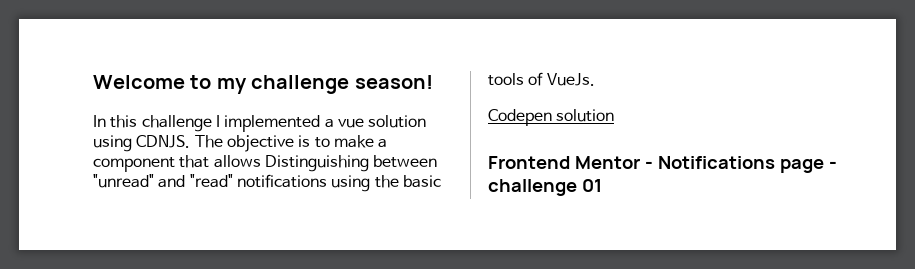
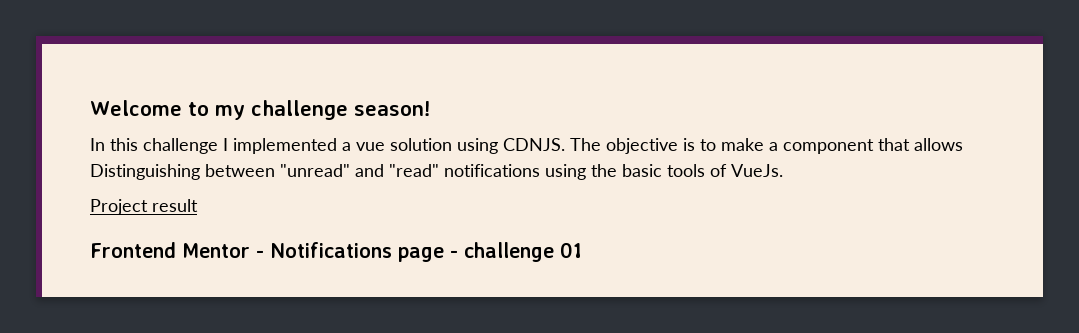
- Codepen solution
+ Project result

